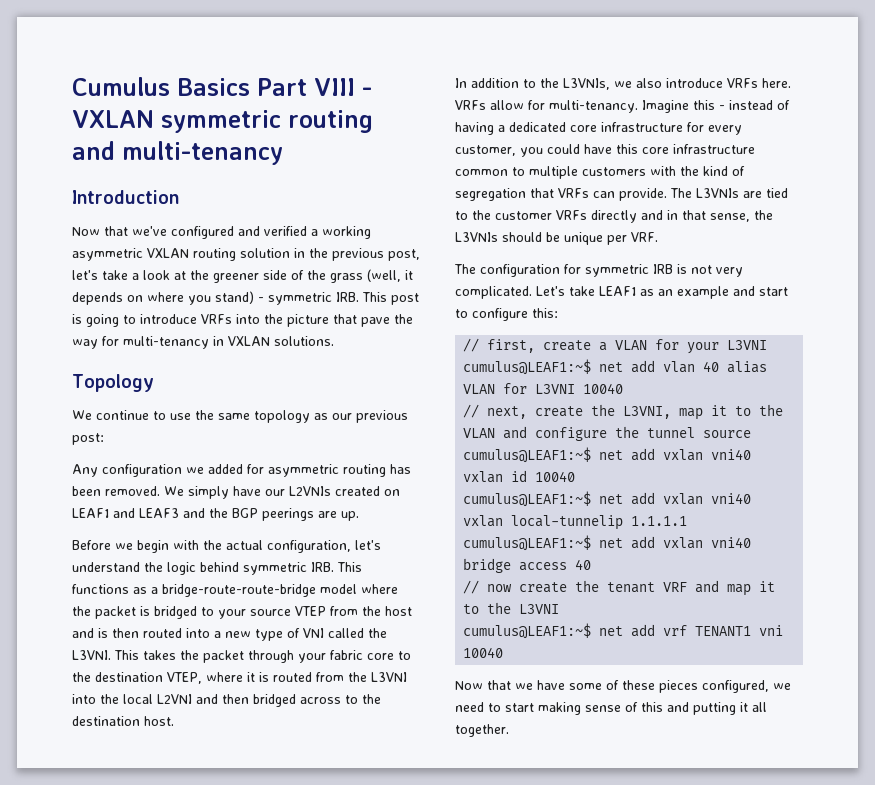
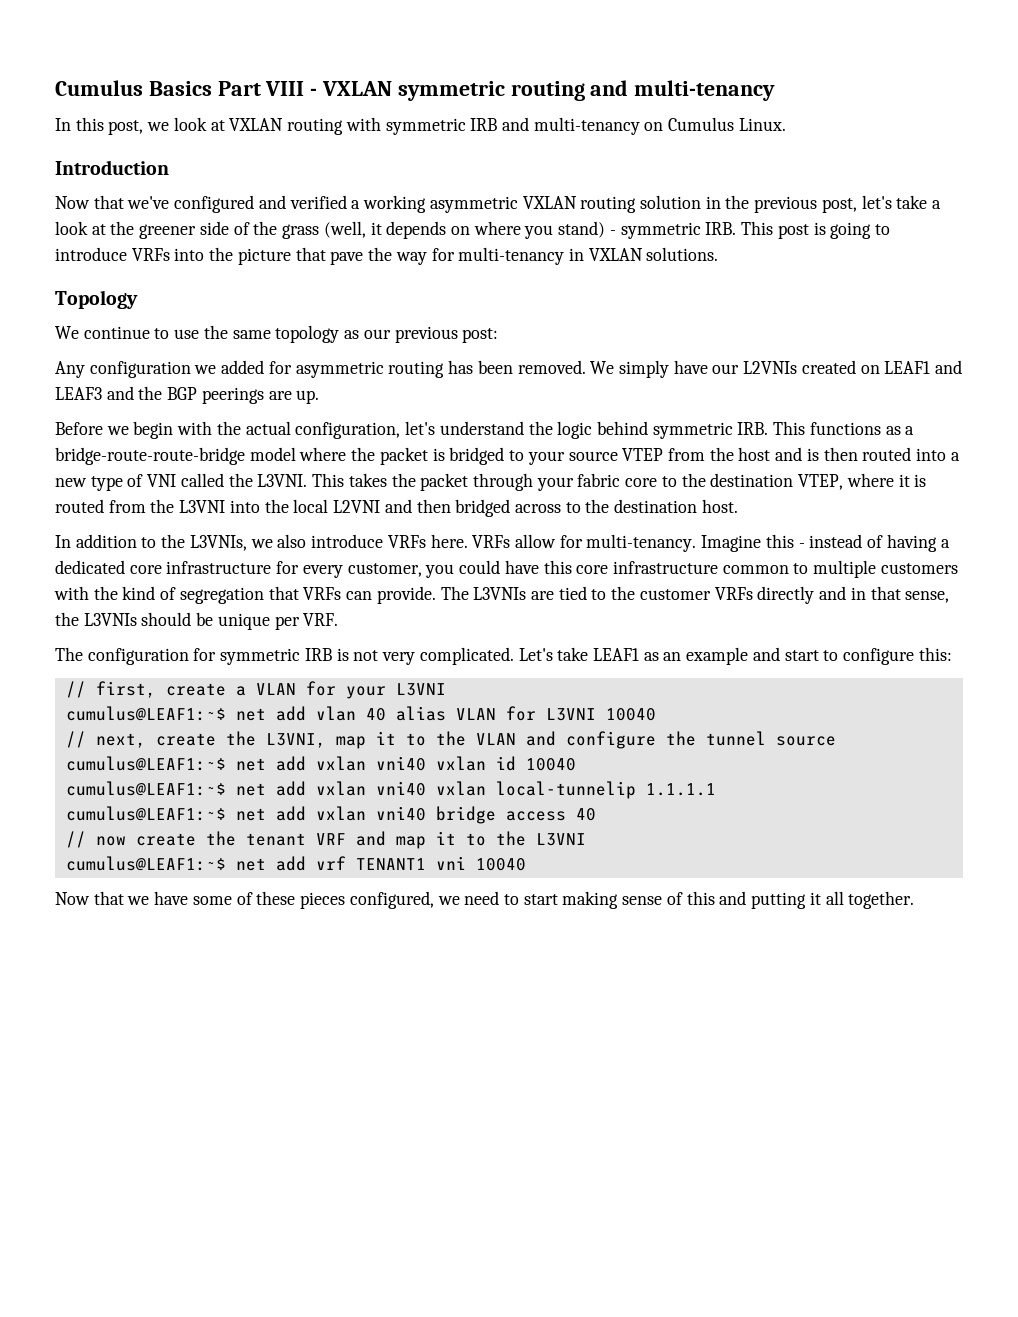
+ In this post, we look at VXLAN routing with symmetric IRB and multi-tenancy on Cumulus Linux.

